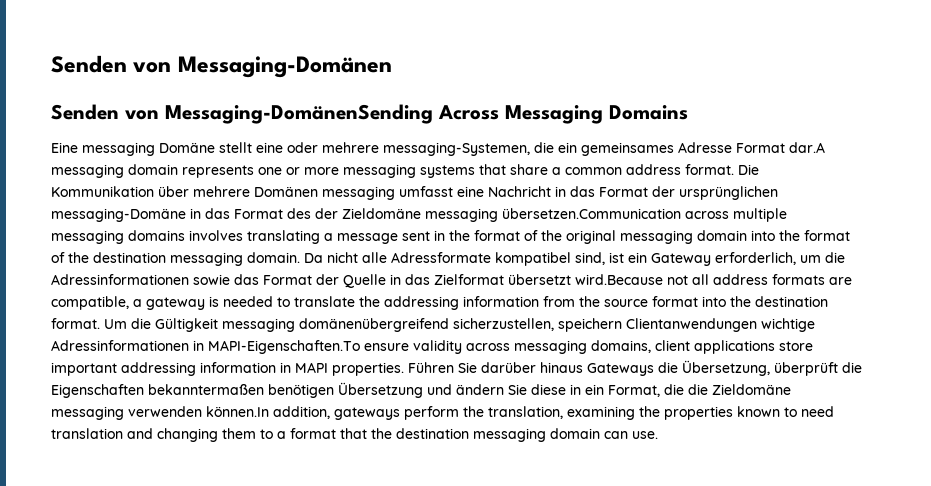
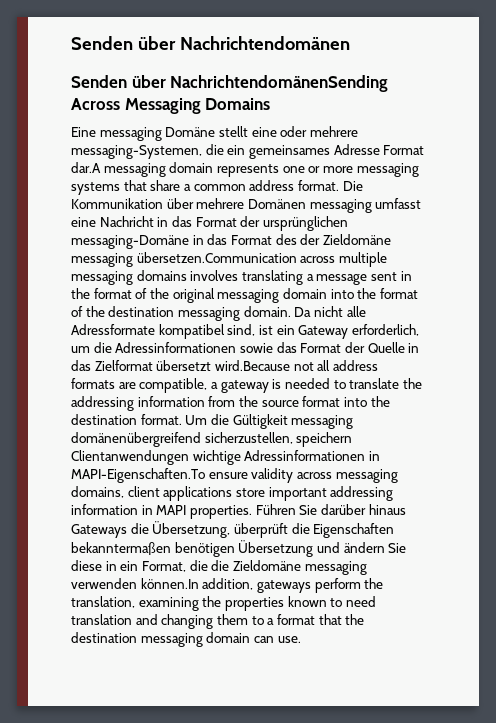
- Senden von Messaging-Domänen
- Senden von Messaging-DomänenSending Across Messaging Domains
+ Senden über Nachrichtendomänen
+ Senden über NachrichtendomänenSending Across Messaging Domains

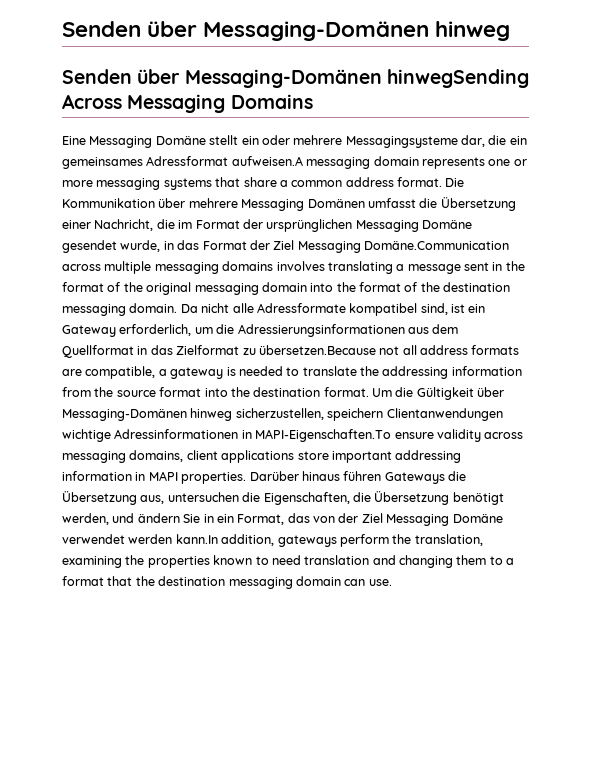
- Senden über Nachrichtendomänen
- Senden über NachrichtendomänenSending Across Messaging Domains
+ Senden über Messaging-Domänen hinweg
+ Senden über Messaging-Domänen hinwegSending Across Messaging Domains
- Eine messaging Domäne stellt eine oder mehrere messaging-Systemen, die ein gemeinsames Adresse Format dar.A messaging domain represents one or more messaging systems that share a common address format.
+ Eine Messaging Domäne stellt ein oder mehrere Messagingsysteme dar, die ein gemeinsames Adressformat aufweisen.A messaging domain represents one or more messaging systems that share a common address format.
- Die Kommunikation über mehrere Domänen messaging umfasst eine Nachricht in das Format der ursprünglichen messaging-Domäne in das Format des der Zieldomäne messaging übersetzen.Communication across multiple messaging domains involves translating a message sent in the format of the original messaging domain into the format of the destination messaging domain.
+ Die Kommunikation über mehrere Messaging Domänen umfasst die Übersetzung einer Nachricht, die im Format der ursprünglichen Messaging Domäne gesendet wurde, in das Format der Ziel Messaging Domäne.Communication across multiple messaging domains involves translating a message sent in the format of the original messaging domain into the format of the destination messaging domain.
- Da nicht alle Adressformate kompatibel sind, ist ein Gateway erforderlich, um die Adressinformationen sowie das Format der Quelle in das Zielformat übersetzt wird.Because not all address formats are compatible, a gateway is needed to translate the addressing information from the source format into the destination format.
+ Da nicht alle Adressformate kompatibel sind, ist ein Gateway erforderlich, um die Adressierungsinformationen aus dem Quellformat in das Zielformat zu übersetzen.Because not all address formats are compatible, a gateway is needed to translate the addressing information from the source format into the destination format.
- Um die Gültigkeit messaging domänenübergreifend sicherzustellen, speichern Clientanwendungen wichtige Adressinformationen in MAPI-Eigenschaften.To ensure validity across messaging domains, client applications store important addressing information in MAPI properties.
+ Um die Gültigkeit über Messaging-Domänen hinweg sicherzustellen, speichern Clientanwendungen wichtige Adressinformationen in MAPI-Eigenschaften.To ensure validity across messaging domains, client applications store important addressing information in MAPI properties.
- Führen Sie darüber hinaus Gateways die Übersetzung, überprüft die Eigenschaften bekanntermaßen benötigen Übersetzung und ändern Sie diese in ein Format, die die Zieldomäne messaging verwenden können.In addition, gateways perform the translation, examining the properties known to need translation and changing them to a format that the destination messaging domain can use.
+ Darüber hinaus führen Gateways die Übersetzung aus, untersuchen die Eigenschaften, die Übersetzung benötigt werden, und ändern Sie in ein Format, das von der Ziel Messaging Domäne verwendet werden kann.In addition, gateways perform the translation, examining the properties known to need translation and changing them to a format that the destination messaging domain can use.

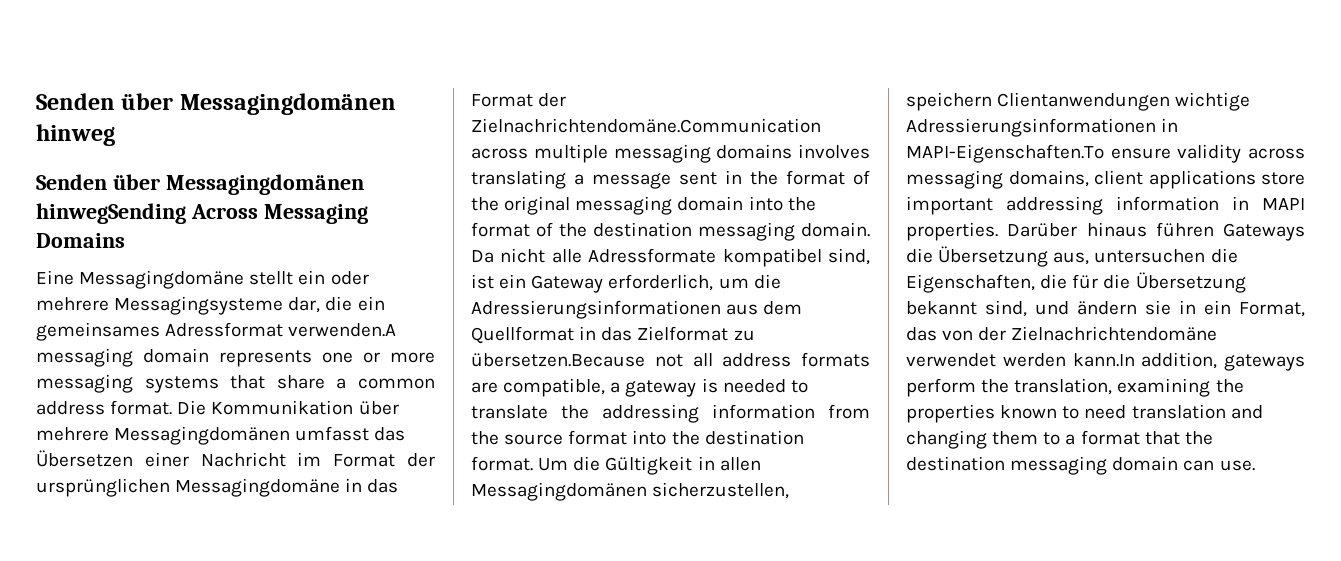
- Senden über Messaging-Domänen hinweg
+ Senden über Messagingdomänen hinweg
- Senden über Messaging-Domänen hinwegSending Across Messaging Domains
+ Senden über Messagingdomänen hinwegSending Across Messaging Domains
- Eine Messaging Domäne stellt ein oder mehrere Messagingsysteme dar, die ein gemeinsames Adressformat aufweisen.A messaging domain represents one or more messaging systems that share a common address format.
+ Eine Messagingdomäne stellt ein oder mehrere Messagingsysteme dar, die ein gemeinsames Adressformat verwenden.A messaging domain represents one or more messaging systems that share a common address format.
- Die Kommunikation über mehrere Messaging Domänen umfasst die Übersetzung einer Nachricht, die im Format der ursprünglichen Messaging Domäne gesendet wurde, in das Format der Ziel Messaging Domäne.Communication across multiple messaging domains involves translating a message sent in the format of the original messaging domain into the format of the destination messaging domain.
+ Die Kommunikation über mehrere Messagingdomänen umfasst das Übersetzen einer Nachricht im Format der ursprünglichen Messagingdomäne in das Format der Zielnachrichtendomäne.Communication across multiple messaging domains involves translating a message sent in the format of the original messaging domain into the format of the destination messaging domain.
- Um die Gültigkeit über Messaging-Domänen hinweg sicherzustellen, speichern Clientanwendungen wichtige Adressinformationen in MAPI-Eigenschaften.To ensure validity across messaging domains, client applications store important addressing information in MAPI properties.
+ Um die Gültigkeit in allen Messagingdomänen sicherzustellen, speichern Clientanwendungen wichtige Adressierungsinformationen in MAPI-Eigenschaften.To ensure validity across messaging domains, client applications store important addressing information in MAPI properties.
- Darüber hinaus führen Gateways die Übersetzung aus, untersuchen die Eigenschaften, die Übersetzung benötigt werden, und ändern Sie in ein Format, das von der Ziel Messaging Domäne verwendet werden kann.In addition, gateways perform the translation, examining the properties known to need translation and changing them to a format that the destination messaging domain can use.
+ Darüber hinaus führen Gateways die Übersetzung aus, untersuchen die Eigenschaften, die für die Übersetzung bekannt sind, und ändern sie in ein Format, das von der Zielnachrichtendomäne verwendet werden kann.In addition, gateways perform the translation, examining the properties known to need translation and changing them to a format that the destination messaging domain can use.

